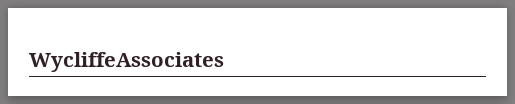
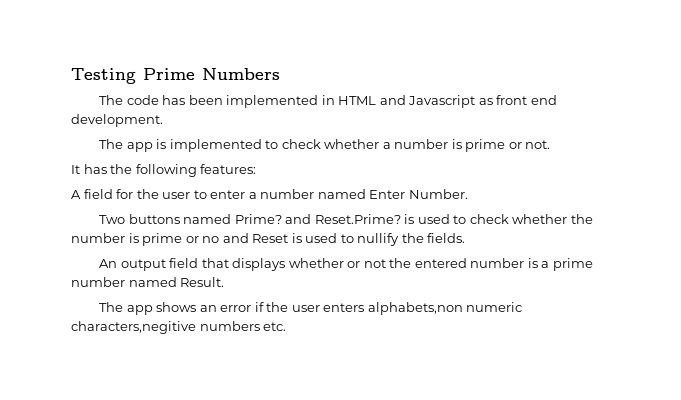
- WycliffeAssociates
+ Testing Prime Numbers
+ The code has been implemented in HTML and Javascript as front end development.
+ The app is implemented to check whether a number is prime or not.
+ It has the following features:
+ A field for the user to enter a number named Enter Number.
+ Two buttons named Prime? and Reset.Prime? is used to check whether the number is prime or no and Reset is used to nullify the fields.
+ An output field that displays whether or not the entered number is a prime number named Result.
+ The app shows an error if the user enters alphabets,non numeric characters,negitive numbers etc.

